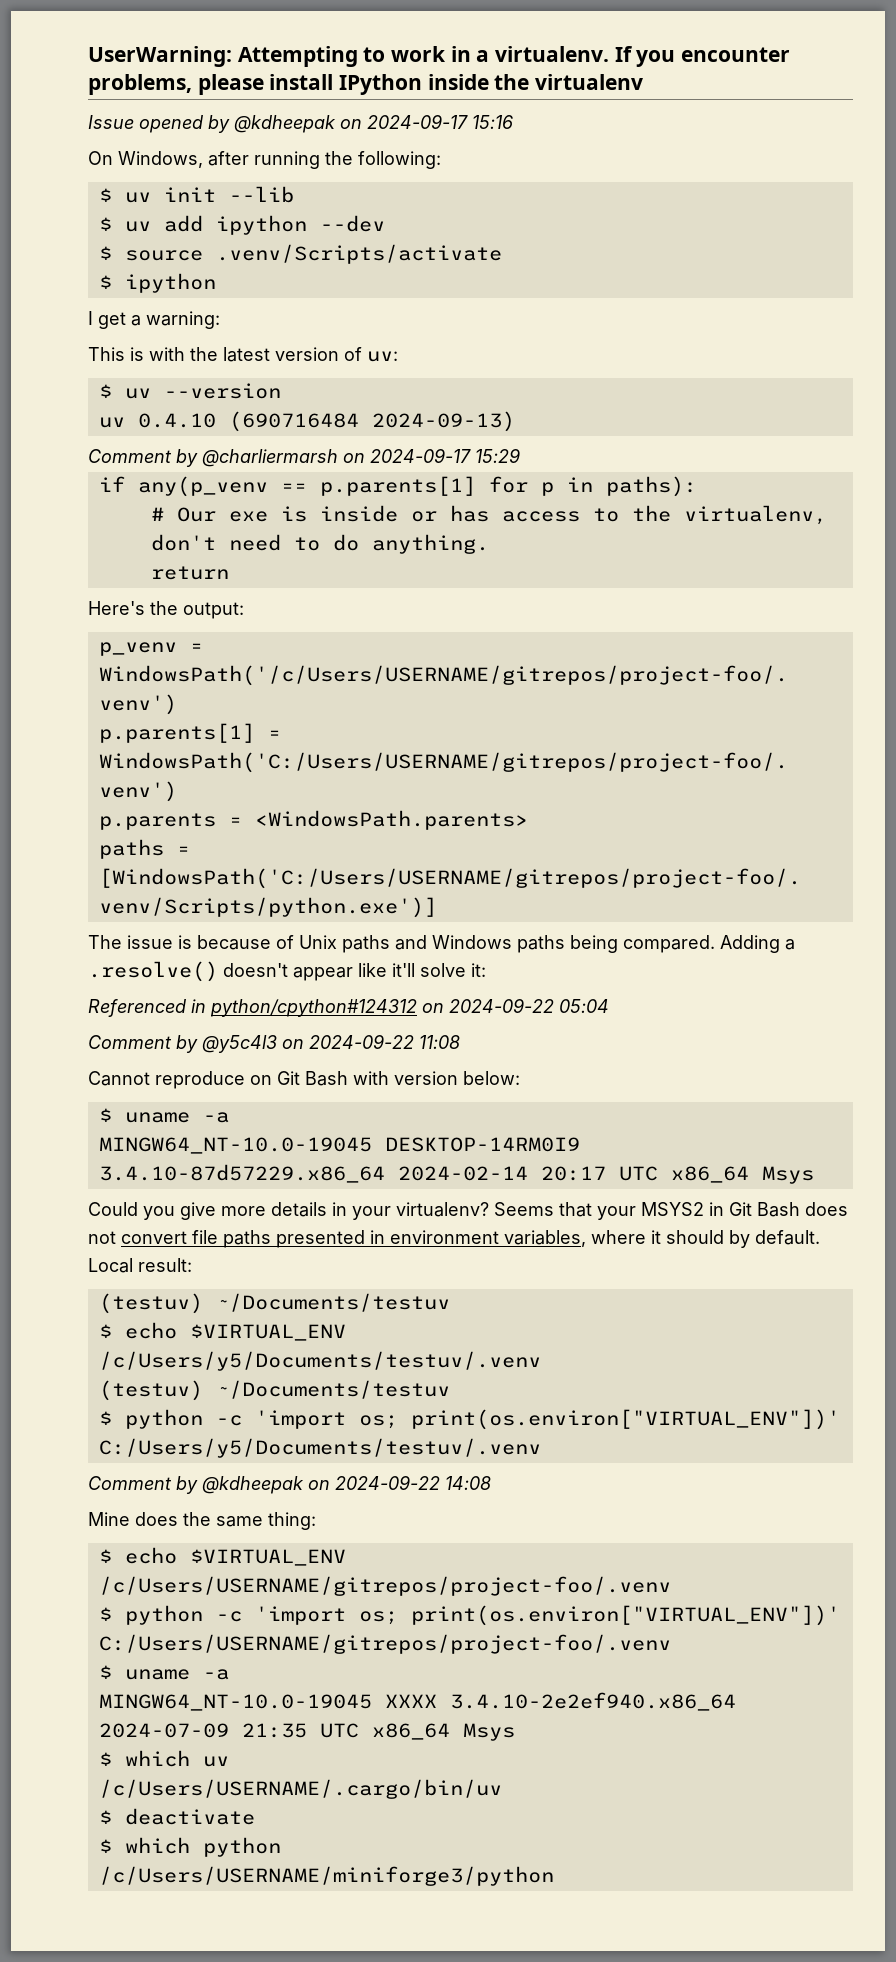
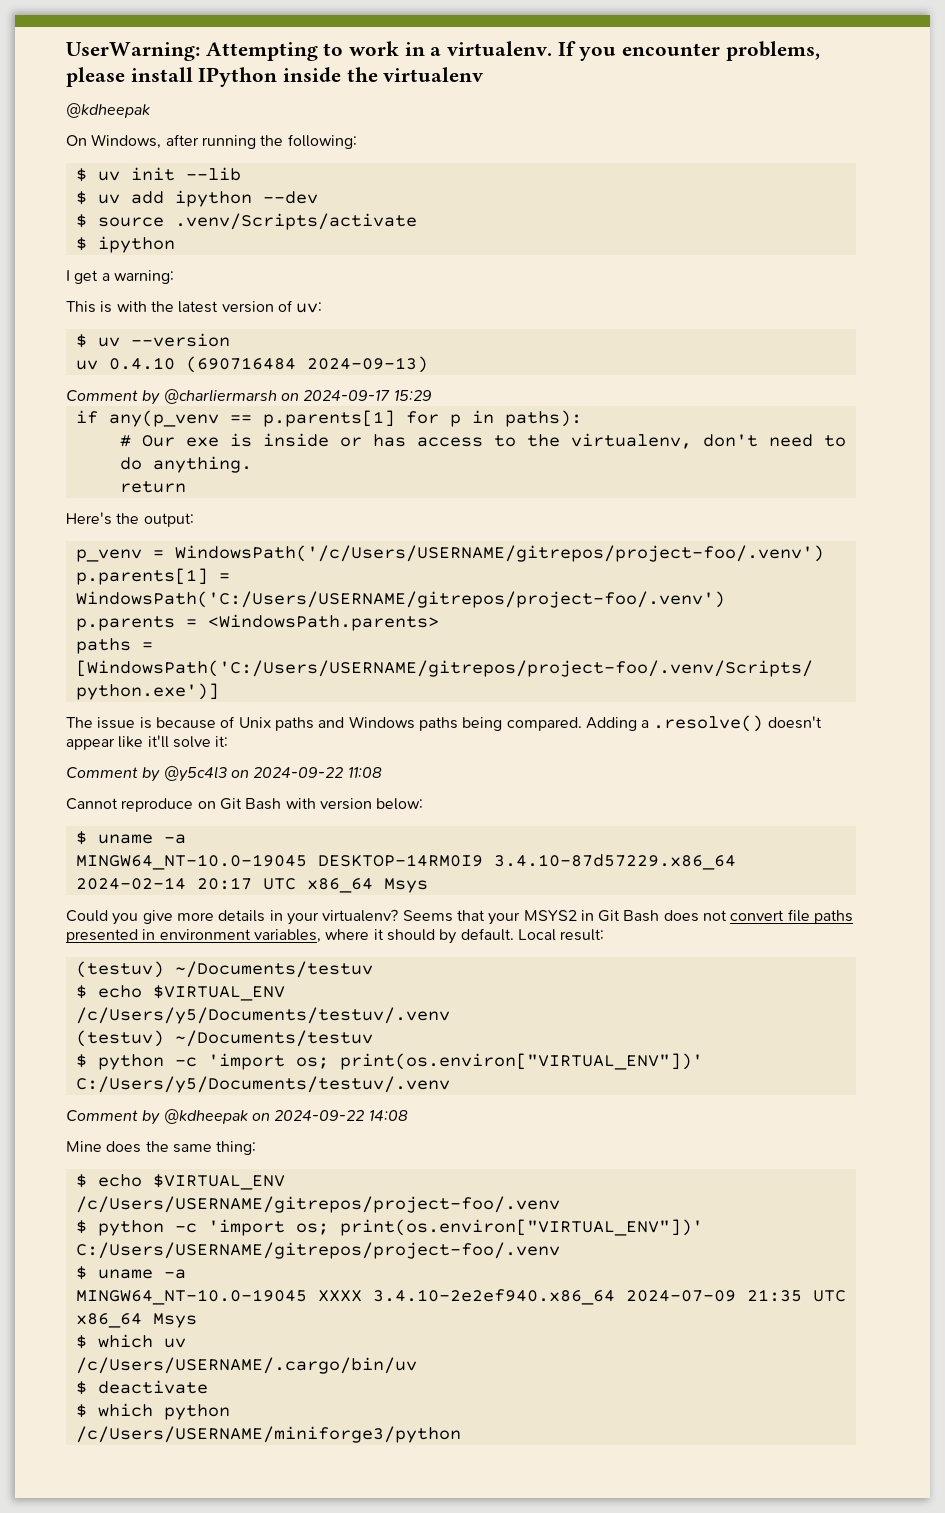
  If you encounter problems, please install IPython inside the virtualenv
- Issue opened by @kdheepak on 2024-09-17 15:16
+ @kdheepak
- Referenced in python/cpython#124312 on 2024-09-22 05:04

